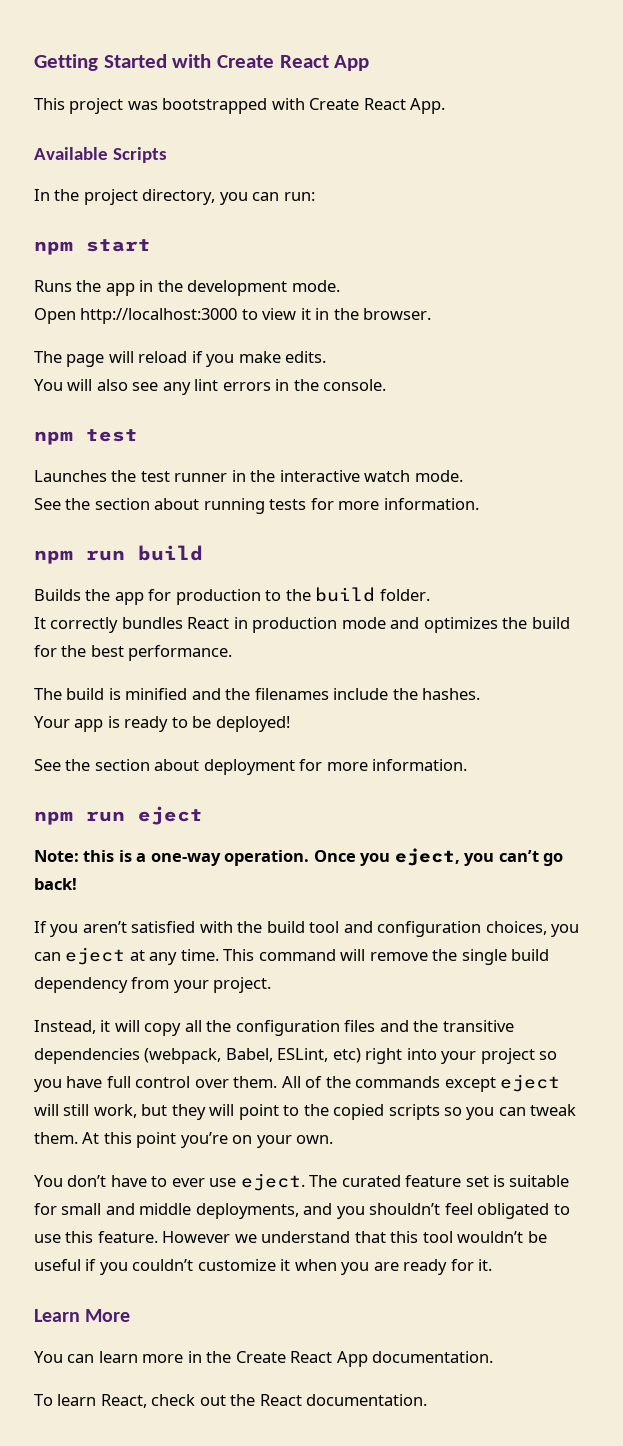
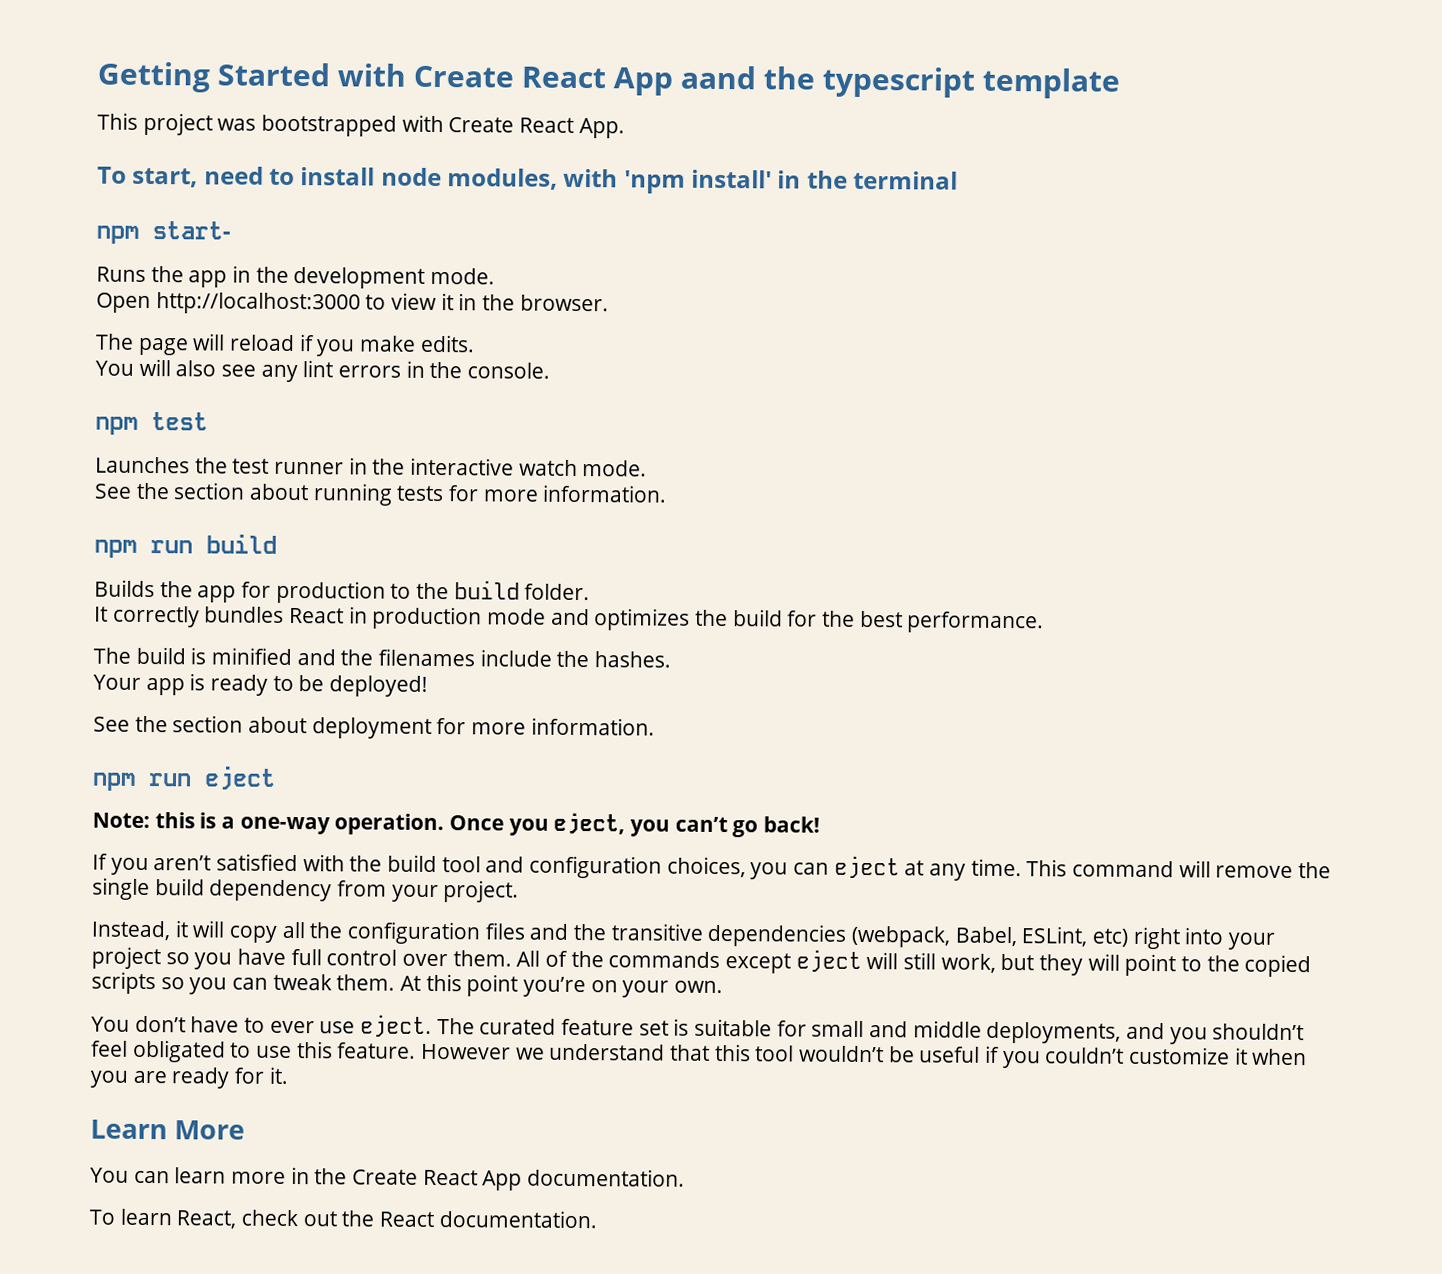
- Getting Started with Create React App
+ Getting Started with Create React App aand the typescript template
- Available Scripts
- In the project directory, you can run:
- npm start
+ To start, need to install node modules, with 'npm install' in the terminal
+ npm start-

